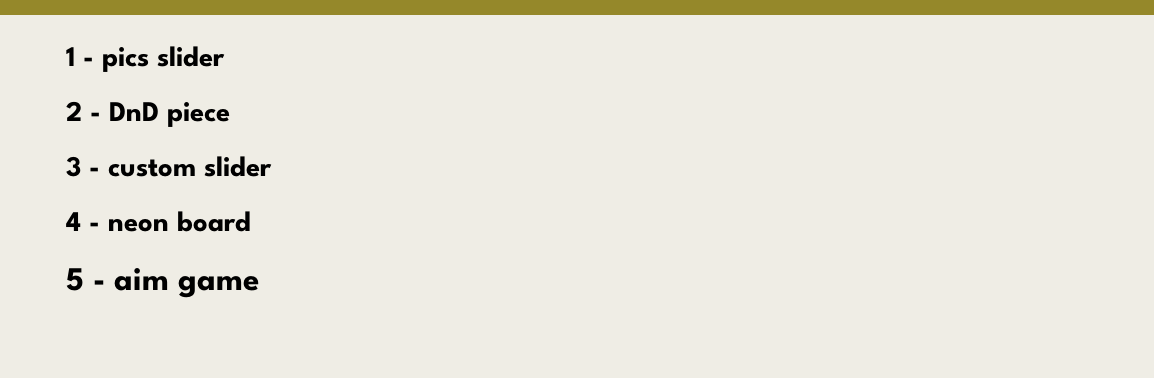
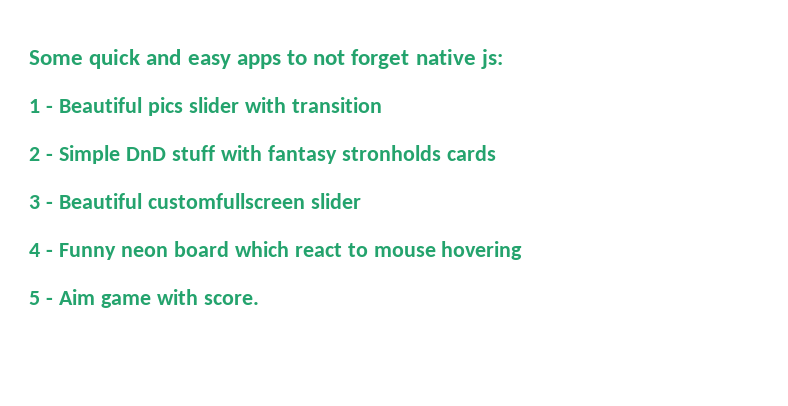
+ Some quick and easy apps to not forget native js:
- 1 - pics slider
+ 1 - Beautiful pics slider with transition
- 2 - DnD piece
+ 2 - Simple DnD stuff with fantasy stronholds cards
- 3 - custom slider
+ 3 - Beautiful customfullscreen slider
- 4 - neon board
- 5 - aim game
+ 4 - Funny neon board which react to mouse hovering
+ 5 - Aim game with score.

